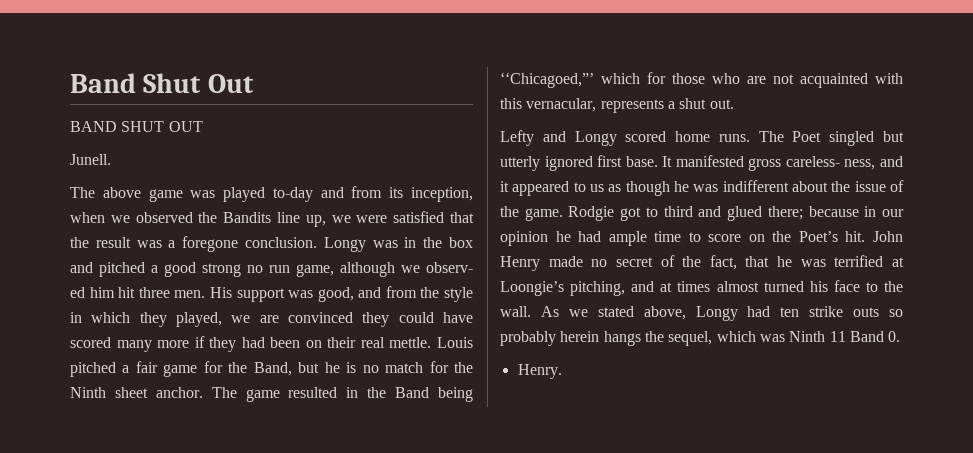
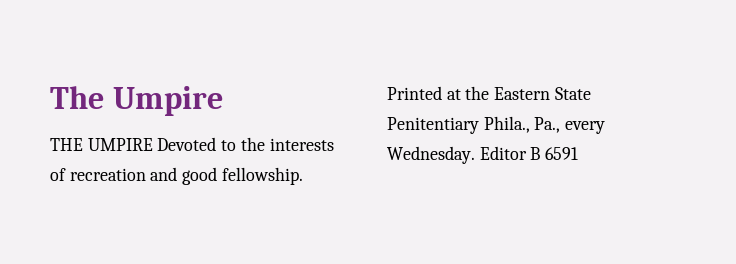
- Band Shut Out
- BAND SHUT OUT
- Junell.
- The above game was played to-day and from its inception, when we observed the Bandits line up, we were satisfied that the result was a foregone conclusion. Longy was in the box and pitched a good strong no run game, although we observ- ed him hit three men. His support was good, and from the style in which they played, we are convinced they could have scored many more if they had been on their real mettle. Louis pitched a fair game for the Band, but he is no match for the Ninth sheet anchor. The game resulted in the Band being ‘‘Chicagoed,”’ which for those who are not acquainted with this vernacular, represents a shut out.
- Lefty and Longy scored home runs. The Poet singled but utterly ignored first base. It manifested gross careless- ness, and it appeared to us as though he was indifferent about the issue of the game. Rodgie got to third and glued there; because in our opinion he had ample time to score on the Poet’s hit. John Henry made no secret of the fact, that he was terrified at Loongie’s pitching, and at times almost turned his face to the wall. As we stated above, Longy had ten strike outs so probably herein hangs the sequel, which was Ninth 11 Band 0.
- Henry.
+ The Umpire
+ THE UMPIRE Devoted to the interests of recreation and good fellowship. Printed at the Eastern State Penitentiary Phila., Pa., every Wednesday. Editor B 6591

